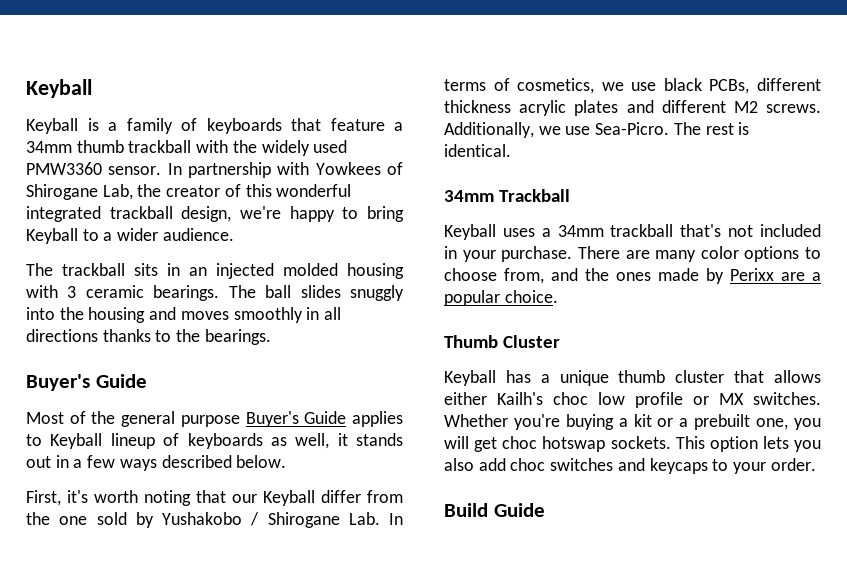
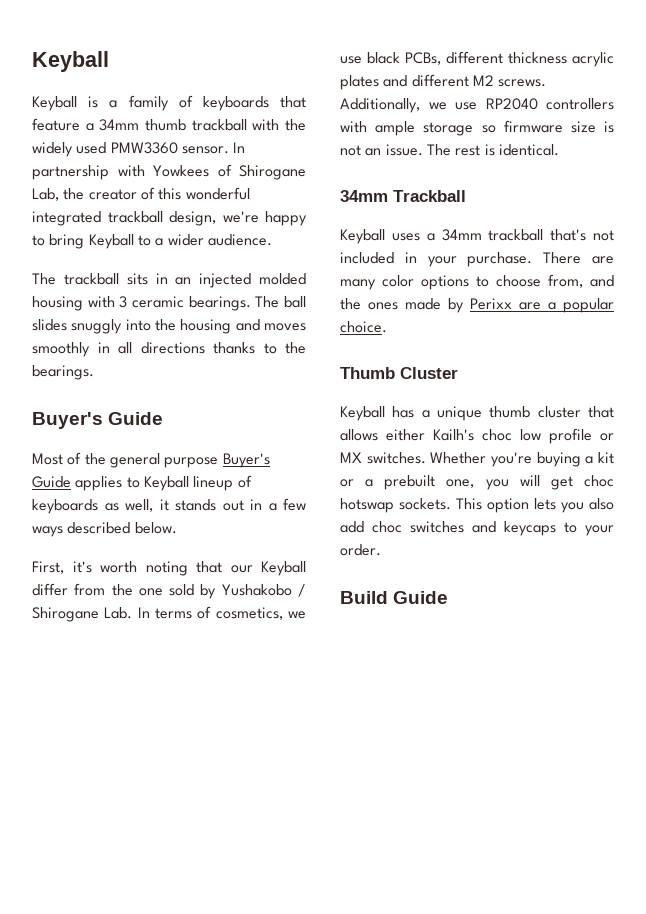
- Additionally, we use Sea-Picro.
+ Additionally, we use RP2040 controllers with ample storage so firmware size is not an issue.

